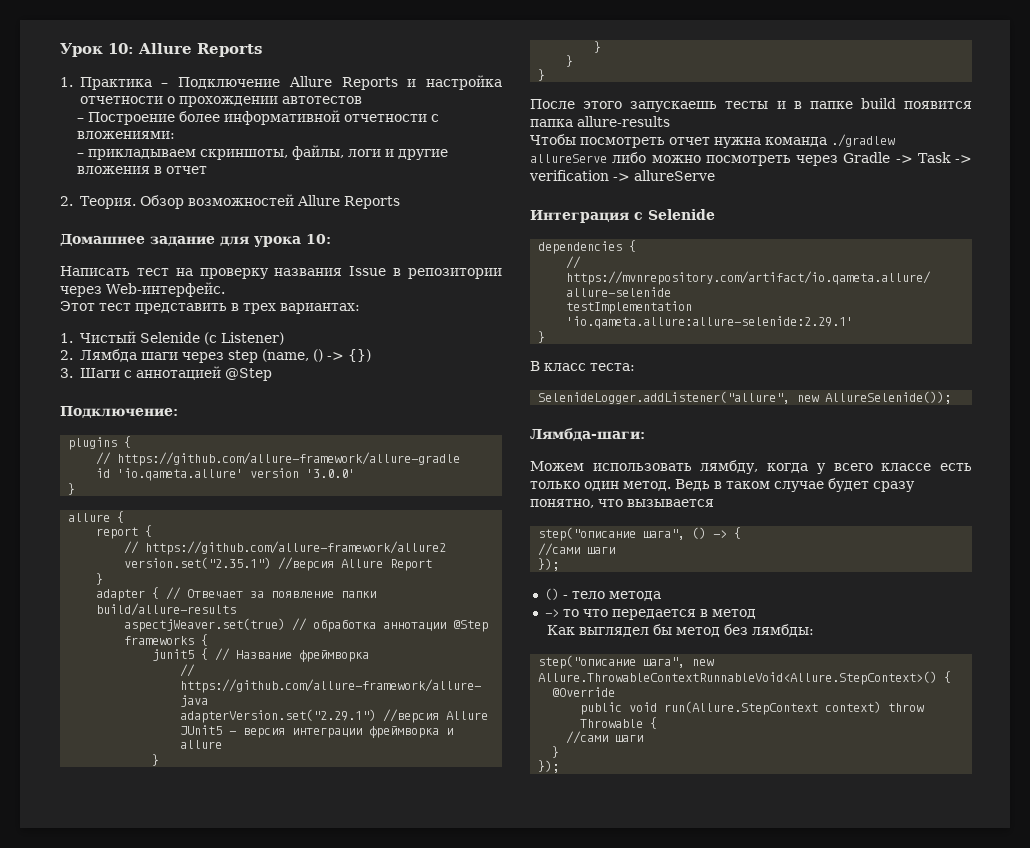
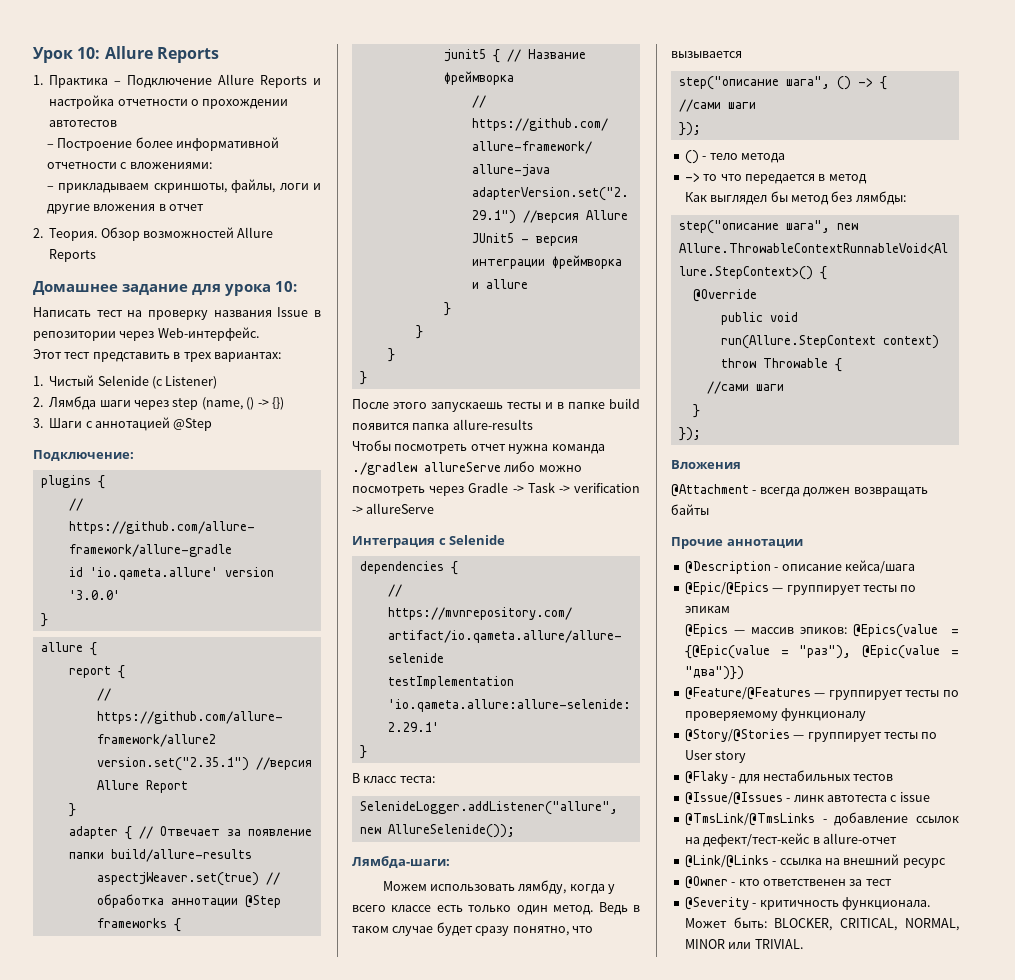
+ Вложения
+ @Attachment - всегда должен возвращать байты
+ Прочие аннотации
+ @Description - описание кейса/шага
+ @Epic/@Epics — группирует тесты по эпикам
+ @Epics — массив эпиков: @Epics(value = {@Epic(value = "раз"), @Epic(value = "два")})
+ @Feature/@Features — группирует тесты по проверяемому функционалу
+ @Story/@Stories — группирует тесты по User story
+ @Flaky - для нестабильных тестов
+ @Issue/@Issues - линк автотеста с issue
+ @TmsLink/@TmsLinks - добавление ссылок на дефект/тест-кейс в allure-отчет
+ @Link/@Links - ссылка на внешний ресурс
+ @Owner - кто ответственен за тест
+ @Severity - критичность функционала. Может быть: BLOCKER, CRITICAL, NORMAL, MINOR или TRIVIAL.

